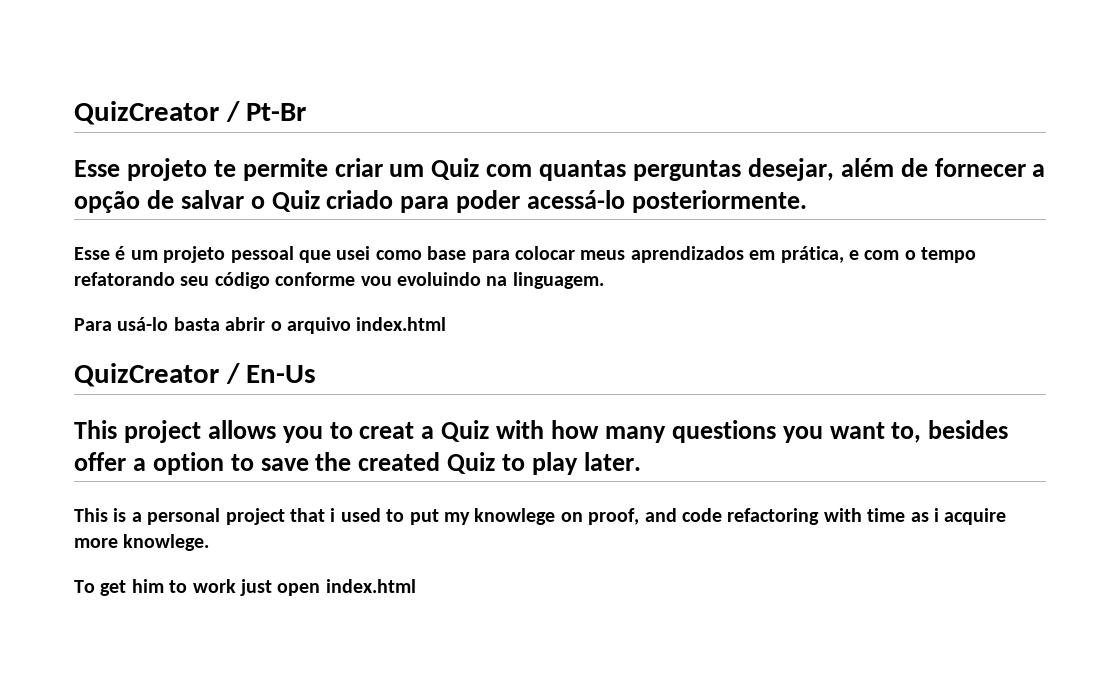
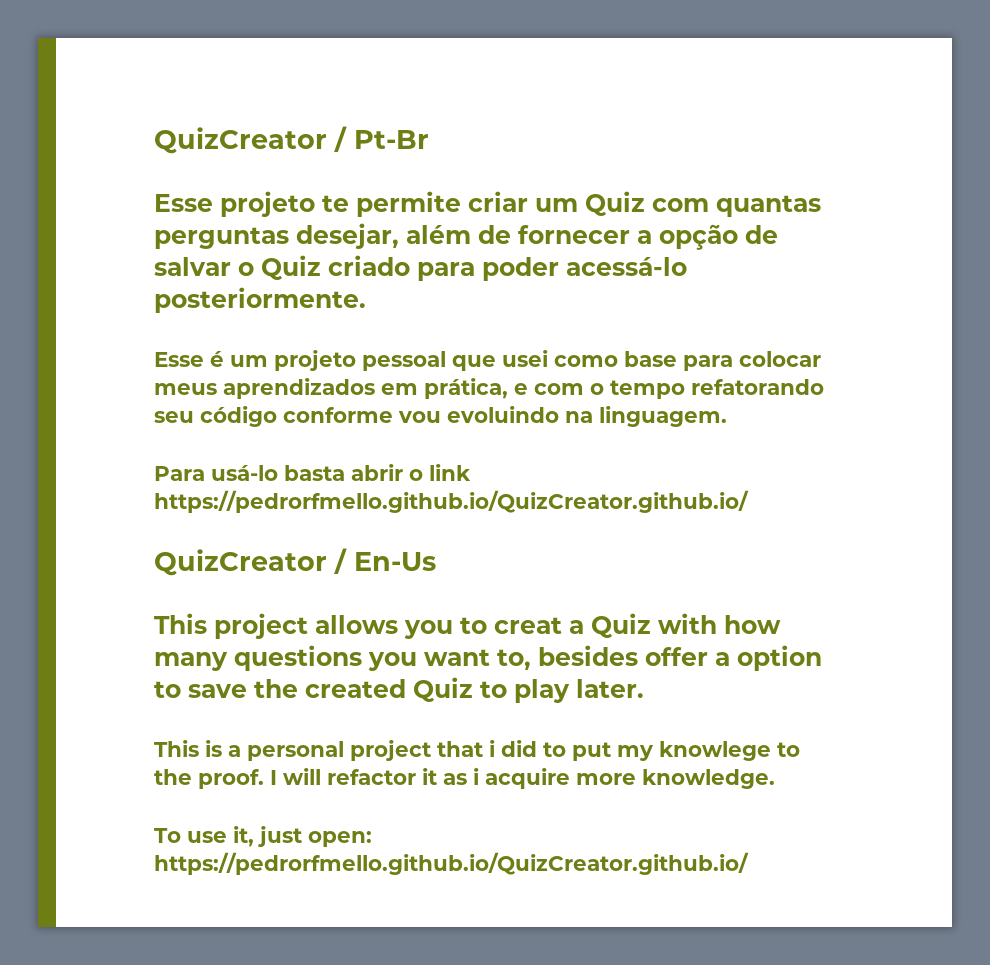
- Para usá-lo basta abrir o arquivo index.html
+ Para usá-lo basta abrir o link https://pedrorfmello.github.io/QuizCreator.github.io/
- This is a personal project that i used to put my knowlege on proof, and code refactoring with time as i acquire more knowlege.
+ This is a personal project that i did to put my knowlege to the proof. I will refactor it as i acquire more knowledge.
- To get him to work just open index.html
+ To use it, just open: https://pedrorfmello.github.io/QuizCreator.github.io/

